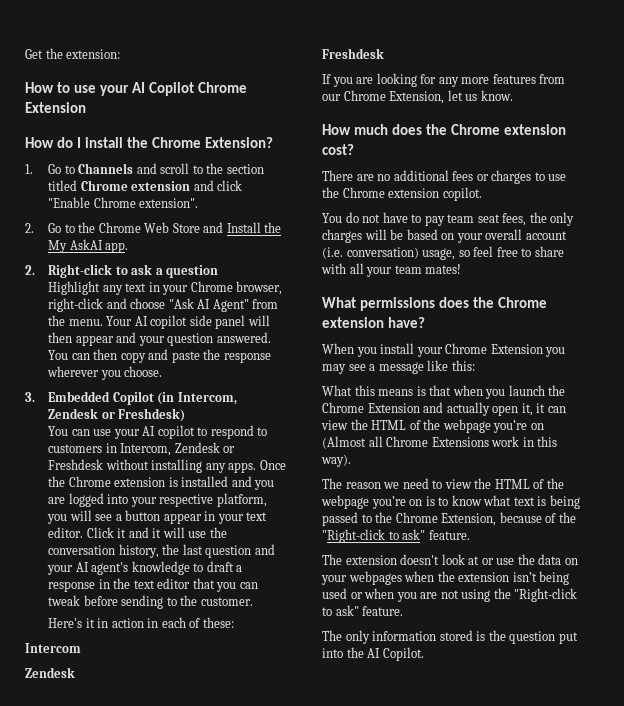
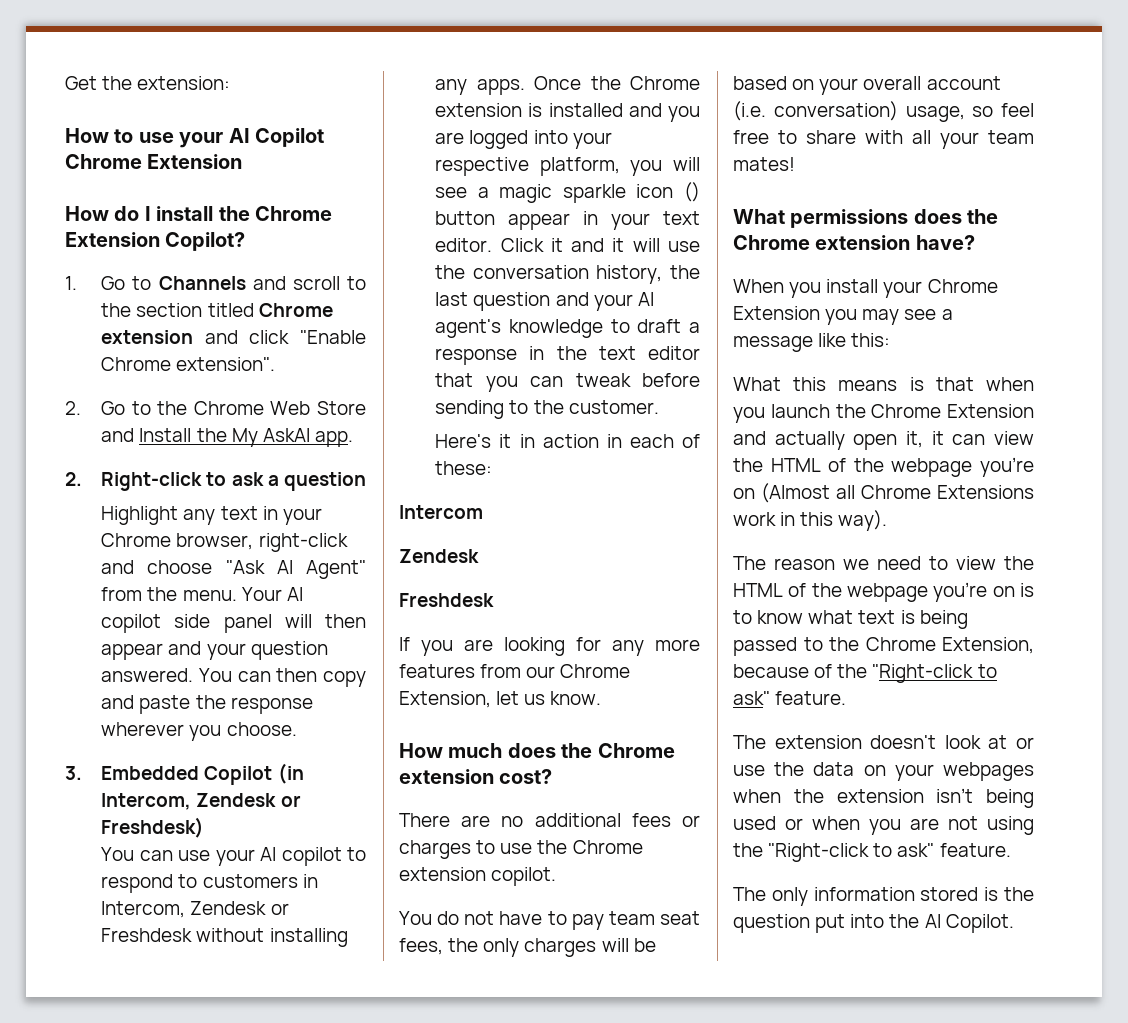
- How do I install the Chrome Extension?
+ How do I install the Chrome Extension Copilot?
- Once the Chrome extension is installed and you are logged into your respective platform, you will see a button appear in your text editor.
+ Once the Chrome extension is installed and you are logged into your respective platform, you will see a magic sparkle icon () button appear in your text editor.

